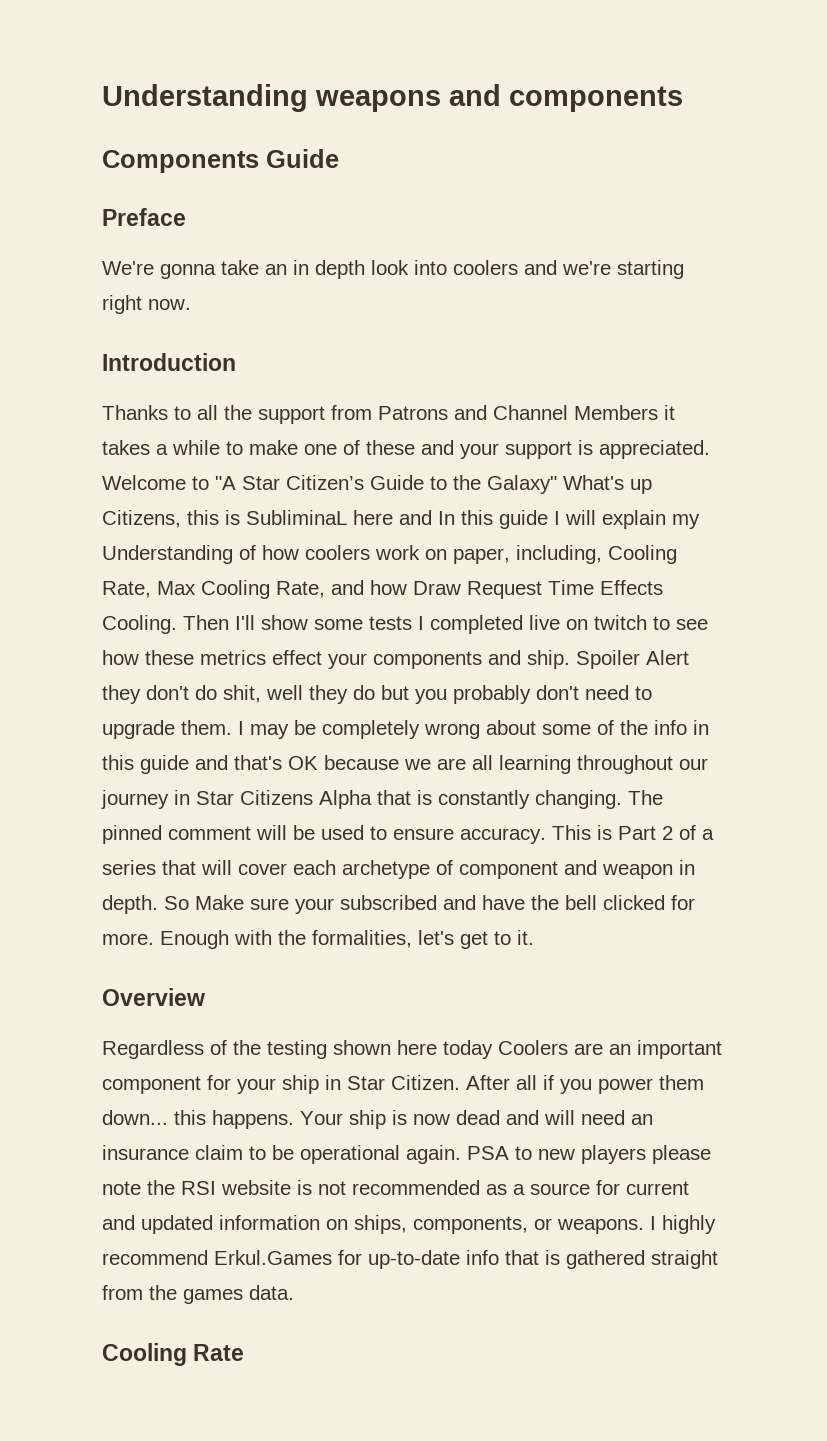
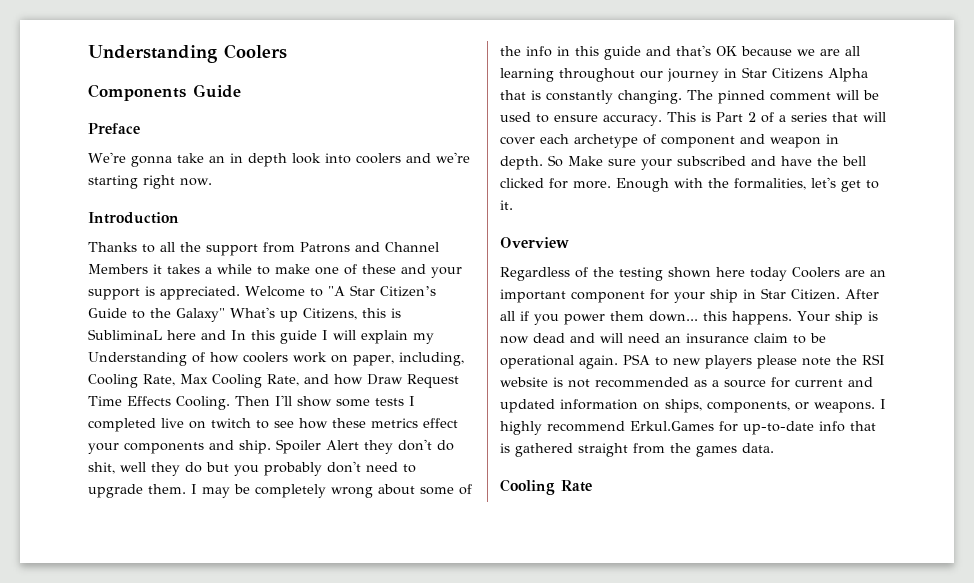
- Understanding weapons and components
+ Understanding Coolers

